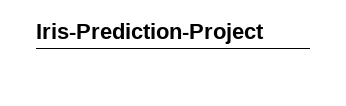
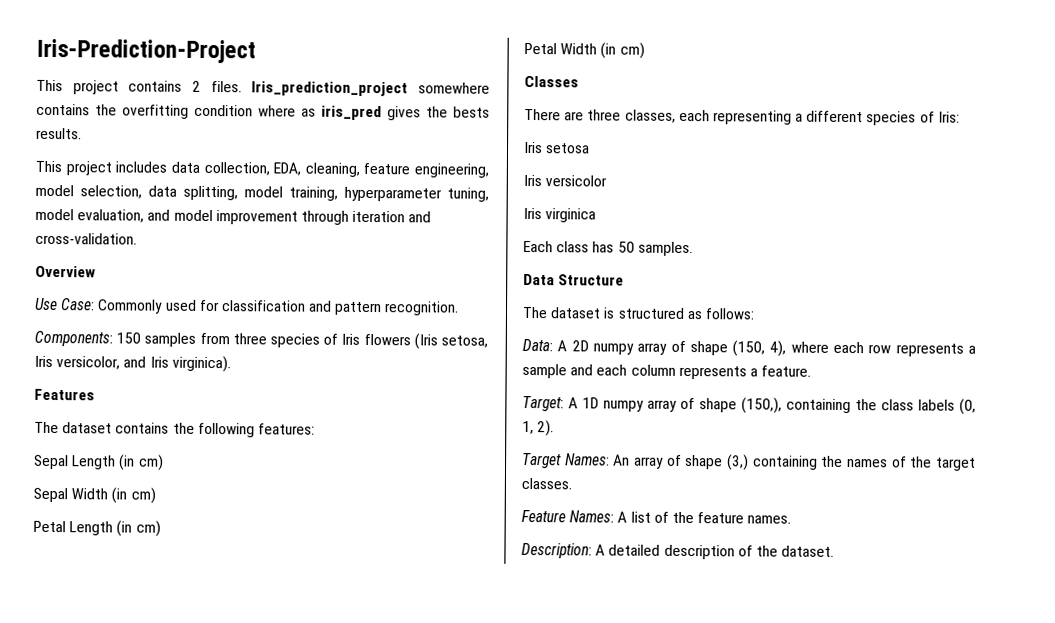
+ This project contains 2 files. Iris_prediction_project somewhere contains the overfitting condition where as iris_pred gives the bests results.
+ This project includes data collection, EDA, cleaning, feature engineering, model selection, data splitting, model training, hyperparameter tuning, model evaluation, and model improvement through iteration and cross-validation.
+ Overview
+ Use Case: Commonly used for classification and pattern recognition.
+ Components: 150 samples from three species of Iris flowers (Iris setosa, Iris versicolor, and Iris virginica).
+ Features
+ The dataset contains the following features:
+ Sepal Length (in cm)
+ Sepal Width (in cm)
+ Petal Length (in cm)
+ Petal Width (in cm)
+ Classes
+ There are three classes, each representing a different species of Iris:
+ Iris setosa
+ Iris versicolor
+ Iris virginica
+ Each class has 50 samples.
+ Data Structure
+ The dataset is structured as follows:
+ Data: A 2D numpy array of shape (150, 4), where each row represents a sample and each column represents a feature.
+ Target: A 1D numpy array of shape (150,), containing the class labels (0, 1, 2).
+ Target Names: An array of shape (3,) containing the names of the target classes.
+ Feature Names: A list of the feature names.
+ Description: A detailed description of the dataset.

